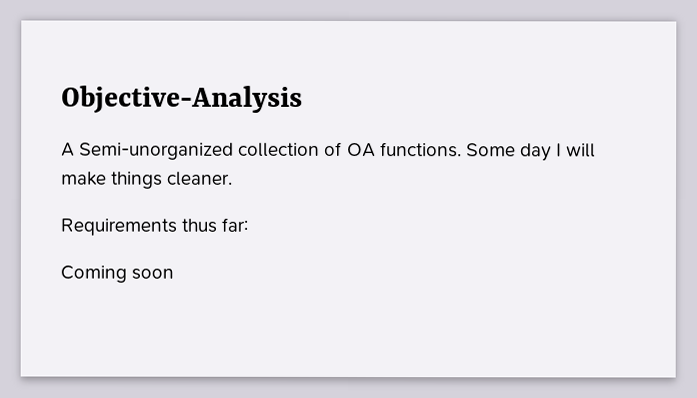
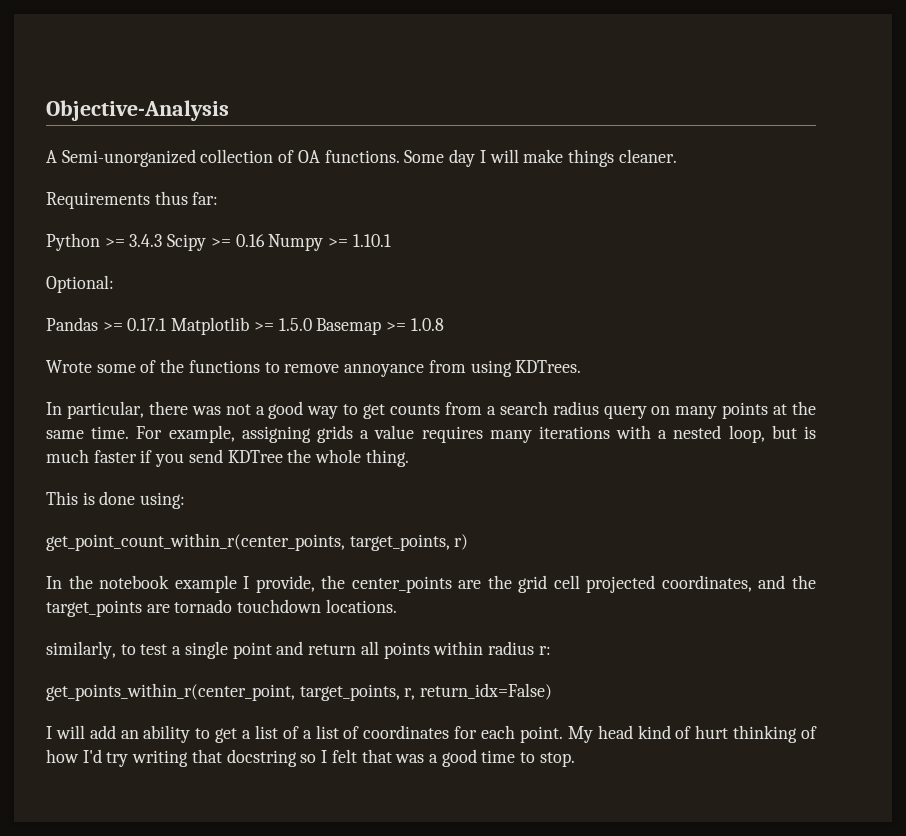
- Coming soon
+ Python >= 3.4.3 Scipy >= 0.16 Numpy >= 1.10.1
+ Optional:
+ Pandas >= 0.17.1 Matplotlib >= 1.5.0 Basemap >= 1.0.8
+ Wrote some of the functions to remove annoyance from using KDTrees.
+ In particular, there was not a good way to get counts from a search radius query on many points at the same time. For example, assigning grids a value requires many iterations with a nested loop, but is much faster if you send KDTree the whole thing.
+ This is done using:
+ get_point_count_within_r(center_points, target_points, r)
+ In the notebook example I provide, the center_points are the grid cell projected coordinates, and the target_points are tornado touchdown locations.
+ similarly, to test a single point and return all points within radius r:
+ get_points_within_r(center_point, target_points, r, return_idx=False)
+ I will add an ability to get a list of a list of coordinates for each point. My head kind of hurt thinking of how I'd try writing that docstring so I felt that was a good time to stop.

